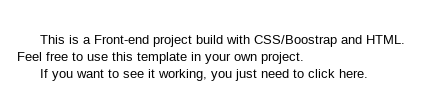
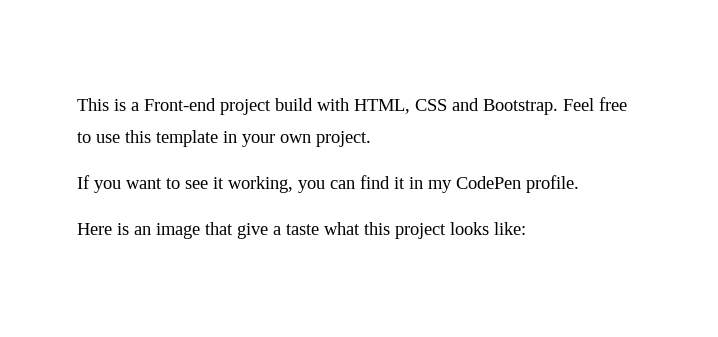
- This is a Front-end project build with CSS/Boostrap and HTML.
+ This is a Front-end project build with HTML, CSS and Bootstrap.
- If you want to see it working, you just need to click here.
+ If you want to see it working, you can find it in my CodePen profile.
+ Here is an image that give a taste what this project looks like:

